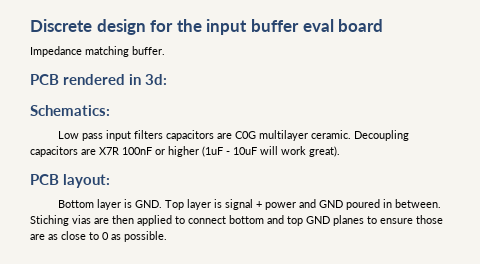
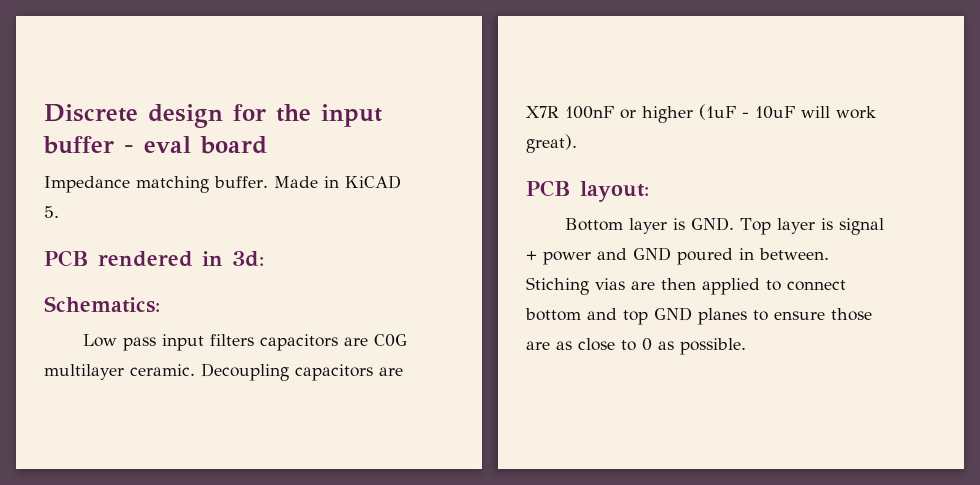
- Discrete design for the input buffer eval board
+ Discrete design for the input buffer - eval board
+ Made in KiCAD 5.

